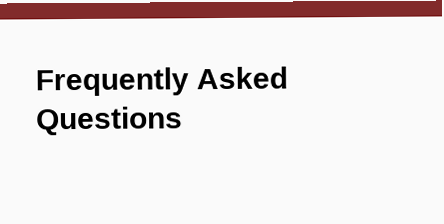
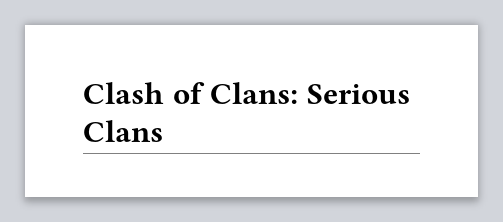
- Frequently Asked Questions
+ Clash of Clans: Serious Clans

